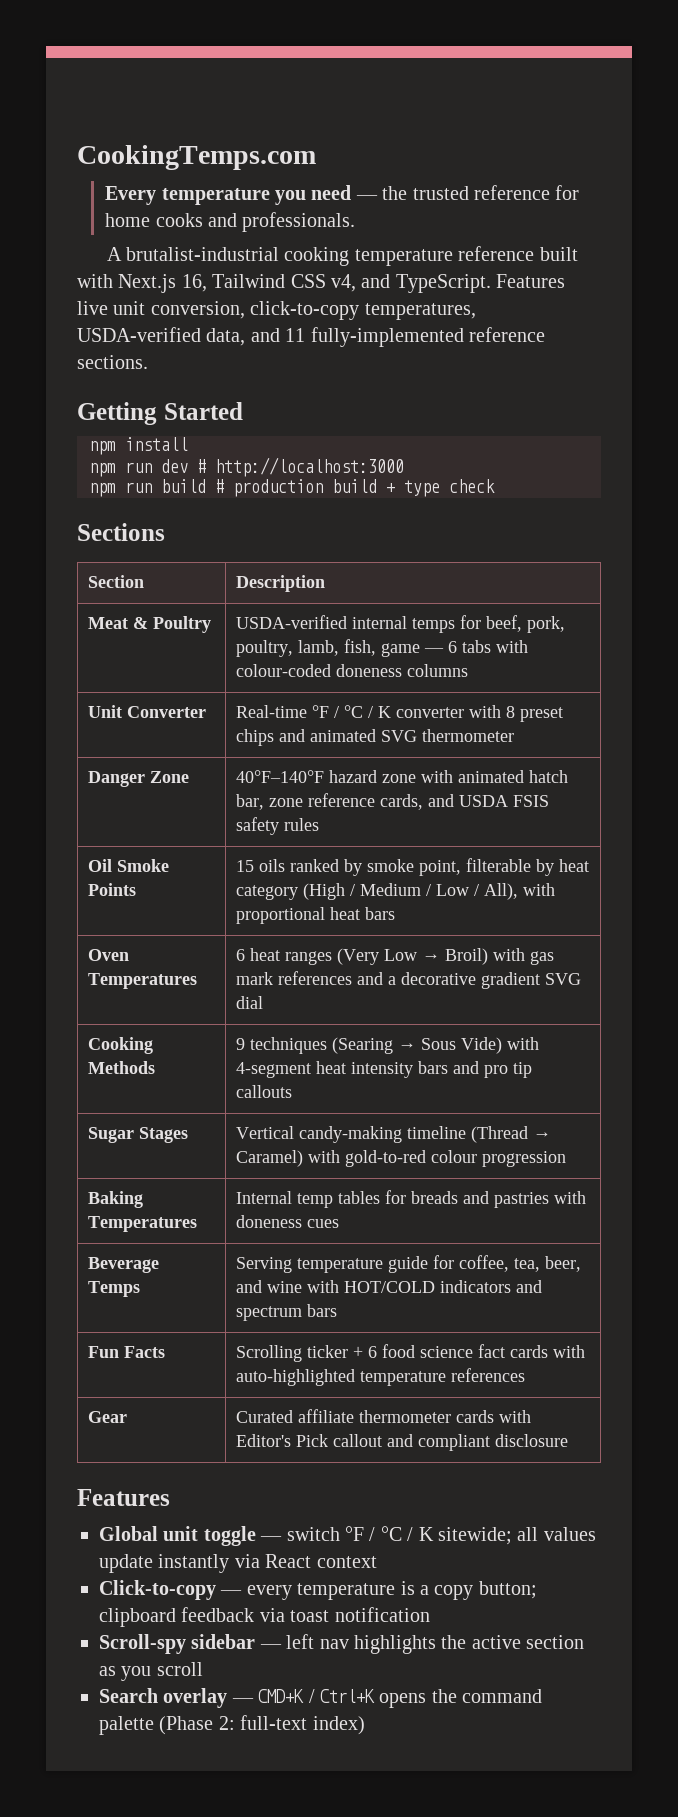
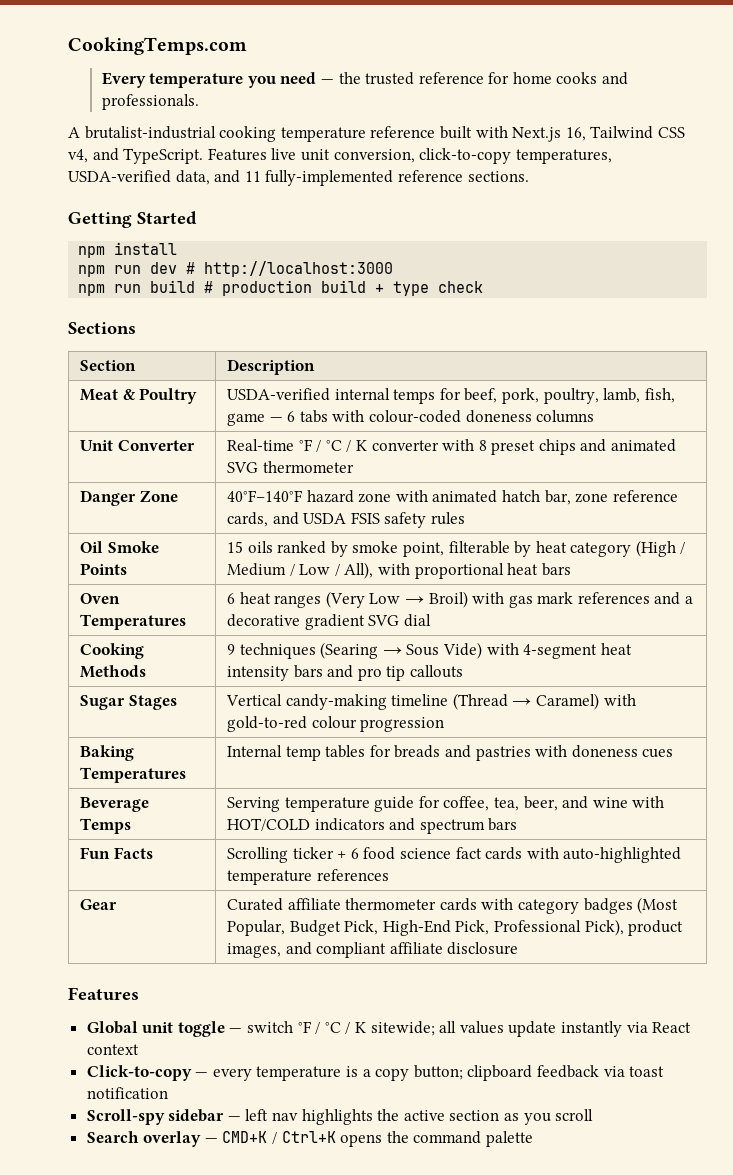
- Gear | Curated affiliate thermometer cards with Editor's Pick callout and compliant disclosure
+ Gear | Curated affiliate thermometer cards with category badges (Most Popular, Budget Pick, High-End Pick, Professional Pick), product images, and compliant affiliate disclosure
- Search overlay — CMD+K / Ctrl+K opens the command palette (Phase 2: full-text index)
+ Search overlay — CMD+K / Ctrl+K opens the command palette

